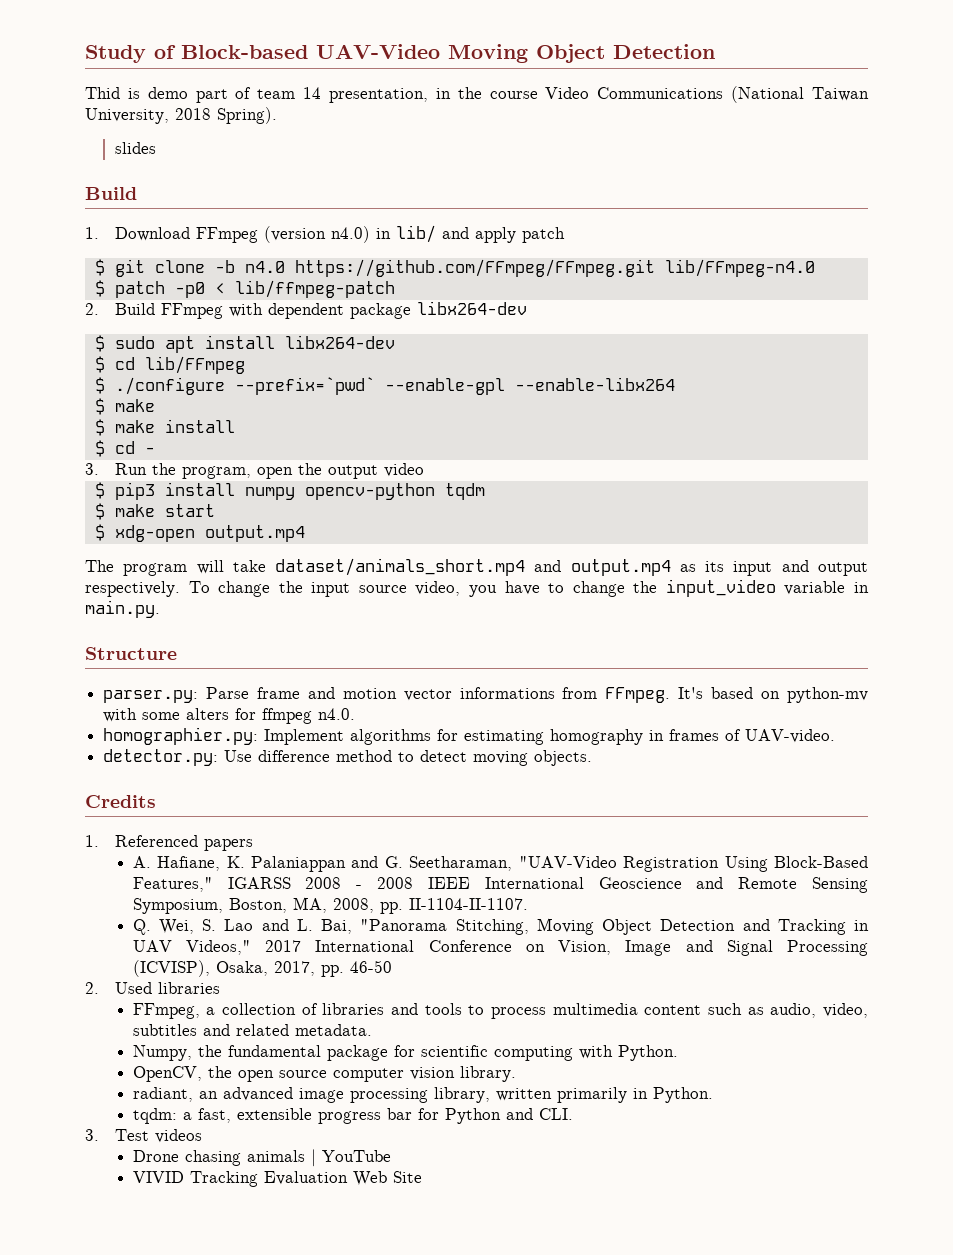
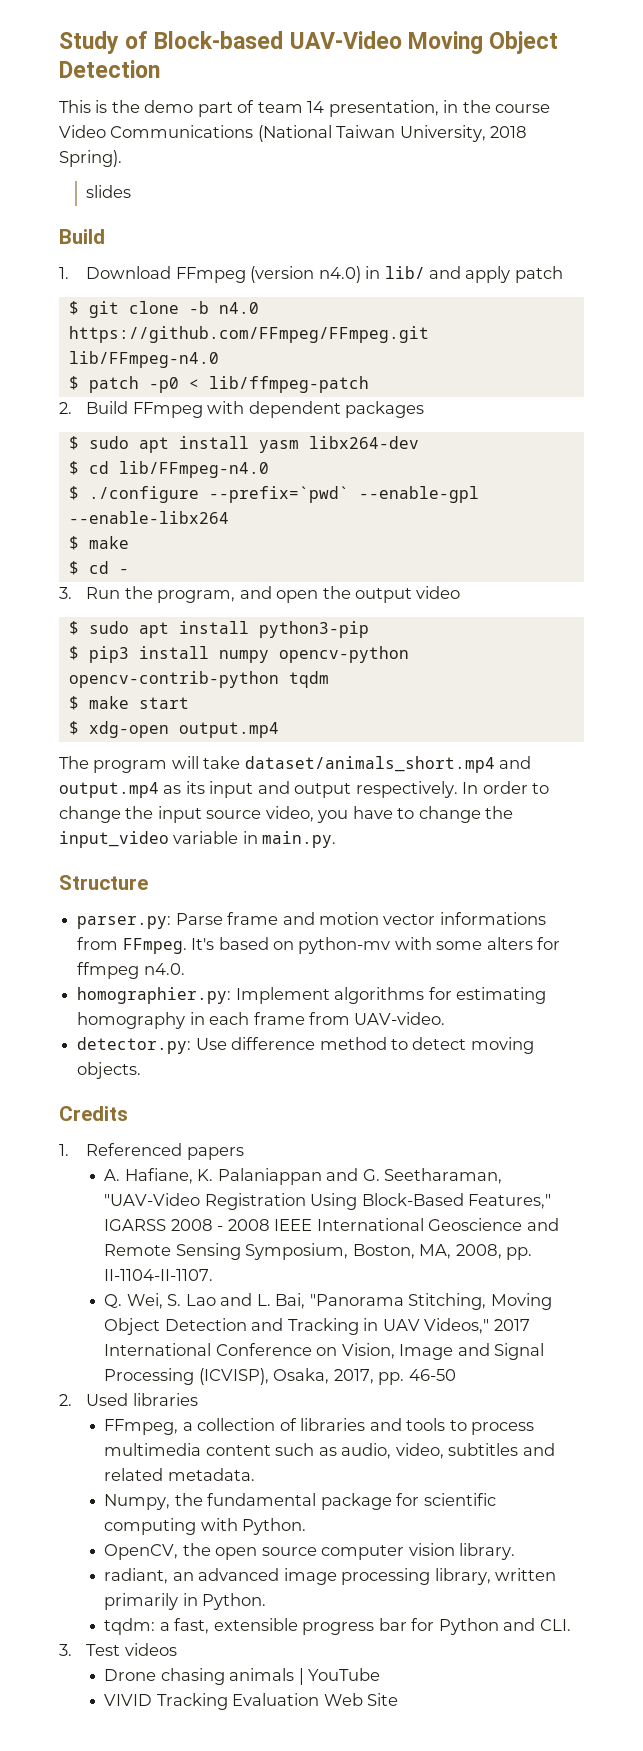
- Thid is demo part of team 14 presentation, in the course Video Communications (National Taiwan University, 2018 Spring).
+ This is the demo part of team 14 presentation, in the course Video Communications (National Taiwan University, 2018 Spring).
- 2. Build FFmpeg with dependent package libx264-dev
- $ sudo apt install libx264-dev
+ 2. Build FFmpeg with dependent packages
+ $ sudo apt install yasm libx264-dev
- $ cd lib/FFmpeg
+ $ cd lib/FFmpeg-n4.0
- $ make install
- 3. Run the program, open the output video
+ 3. Run the program, and open the output video
+ $ sudo apt install python3-pip
- $ pip3 install numpy opencv-python tqdm
+ $ pip3 install numpy opencv-python opencv-contrib-python tqdm
- To change the input source video, you have to change the input_video variable in main.py.
+ In order to change the input source video, you have to change the input_video variable in main.py.
- homographier.py: Implement algorithms for estimating homography in frames of UAV-video.
+ homographier.py: Implement algorithms for estimating homography in each frame from UAV-video.

